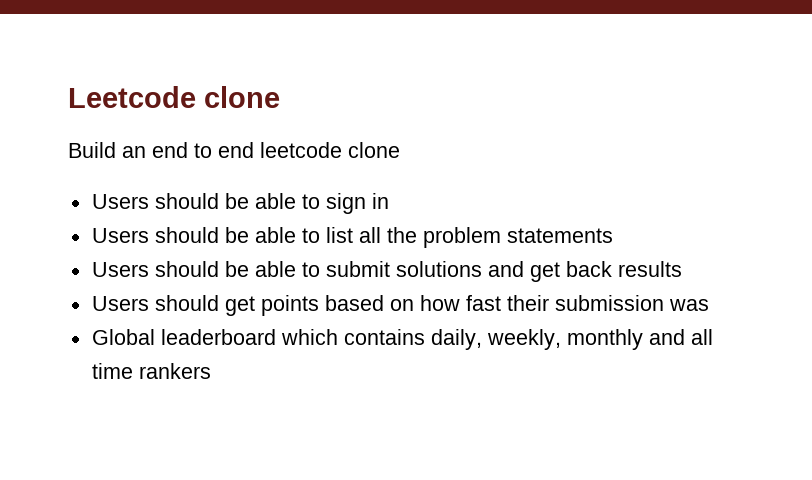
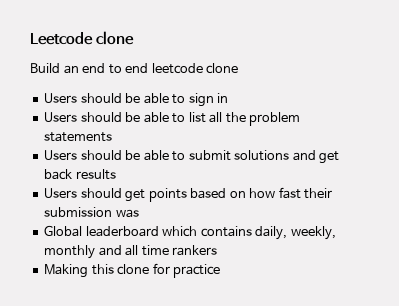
+ Making this clone for practice

